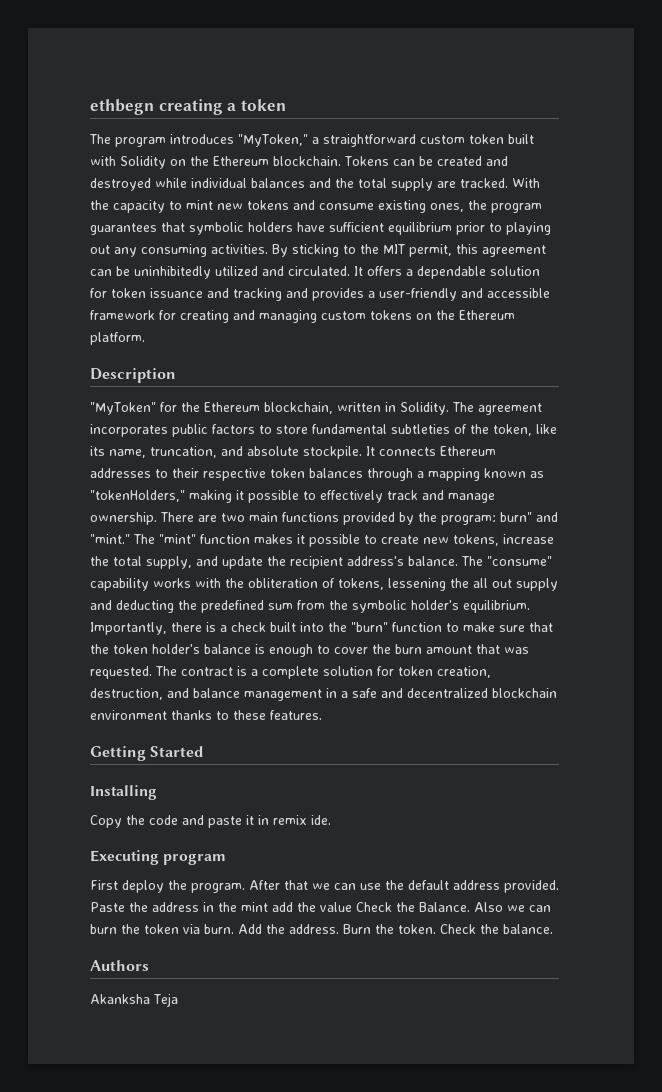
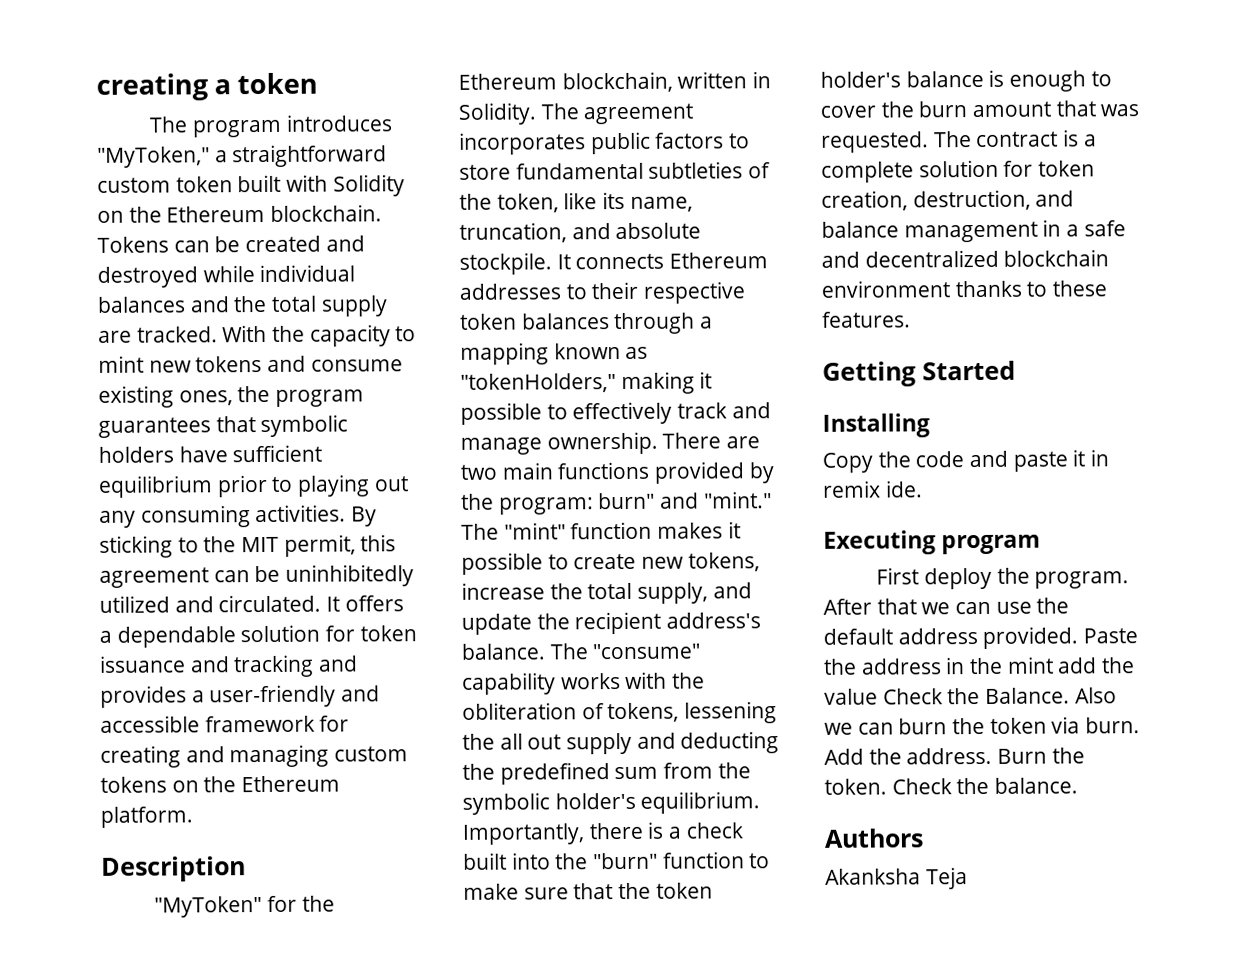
- ethbegn creating a token
+ creating a token

